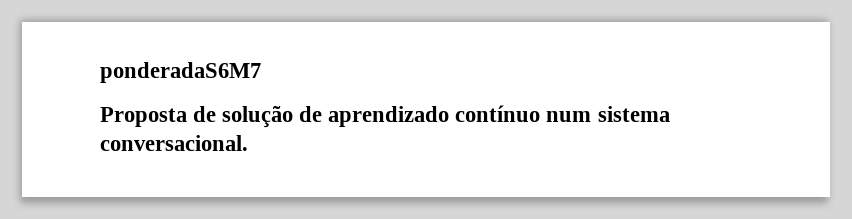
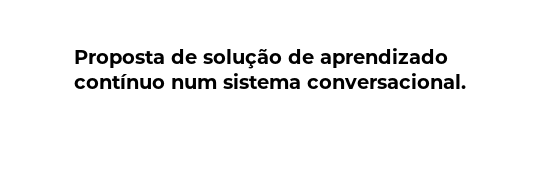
- ponderadaS6M7

